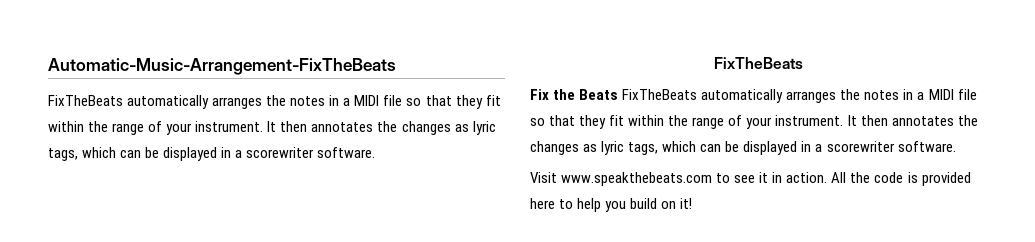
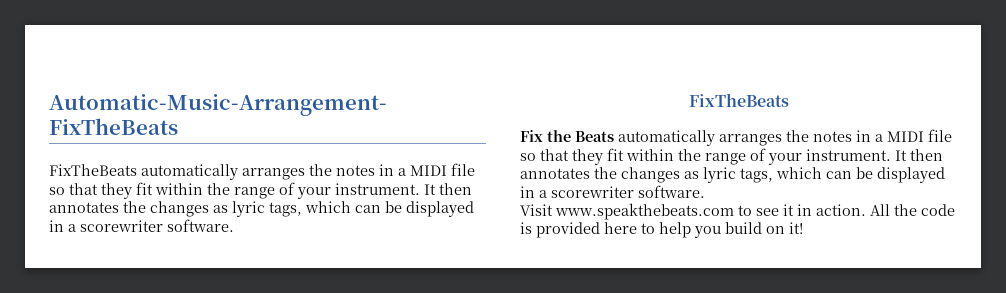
- Fix the Beats FixTheBeats automatically arranges the notes in a MIDI file so that they fit within the range of your instrument.
+ Fix the Beats automatically arranges the notes in a MIDI file so that they fit within the range of your instrument.

